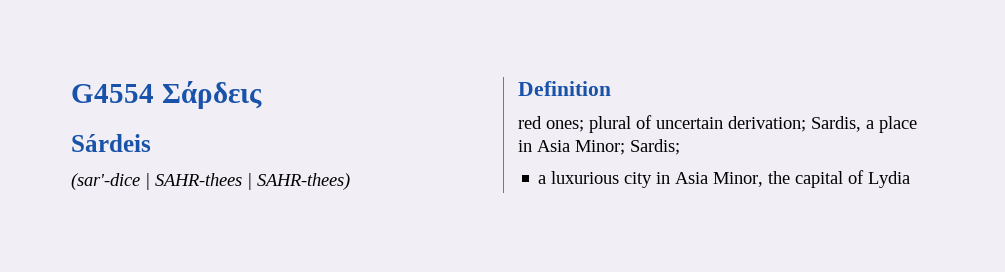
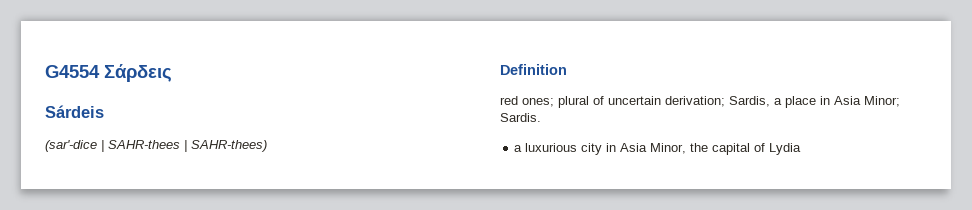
- red ones; plural of uncertain derivation; Sardis, a place in Asia Minor; Sardis;
+ red ones; plural of uncertain derivation; Sardis, a place in Asia Minor; Sardis.

